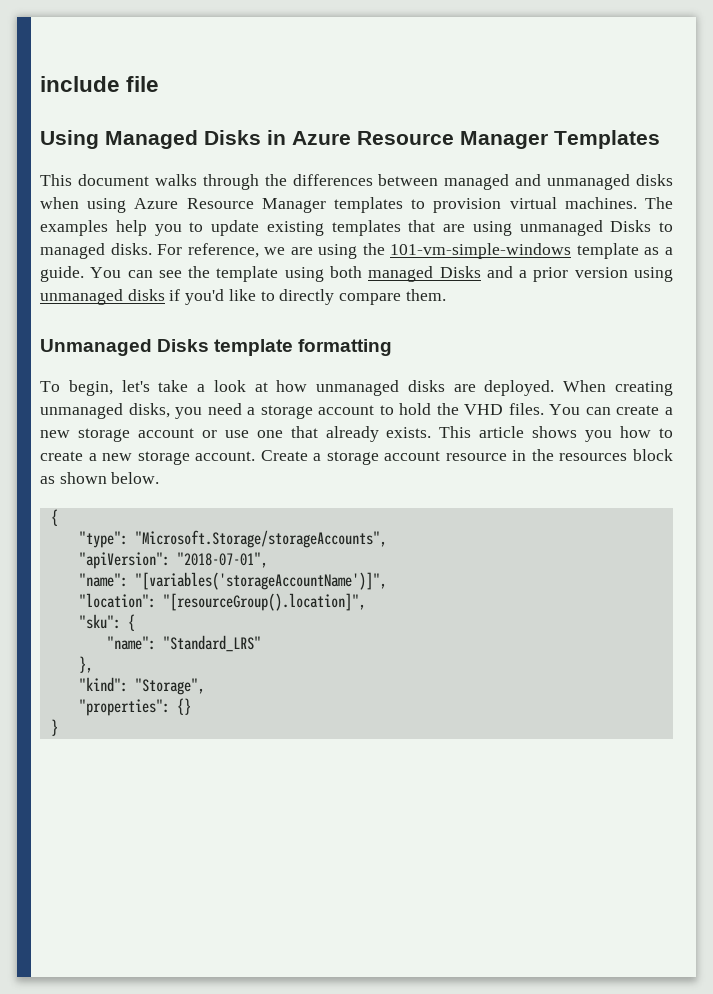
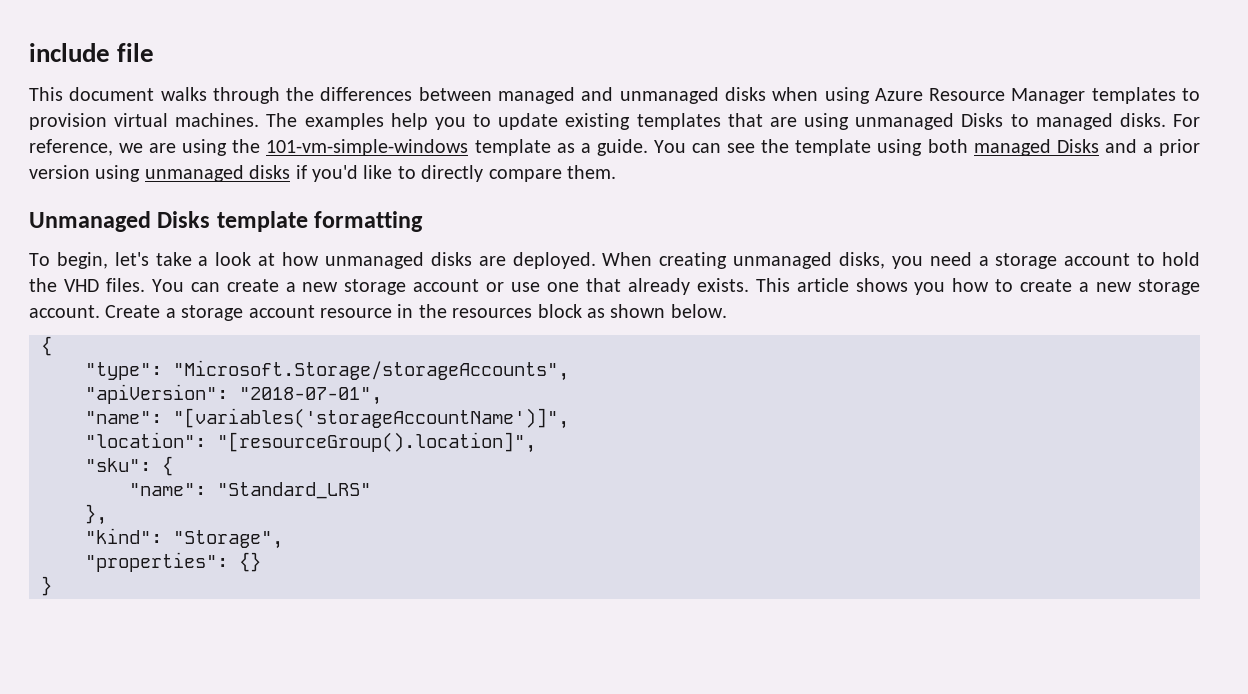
- Using Managed Disks in Azure Resource Manager Templates

